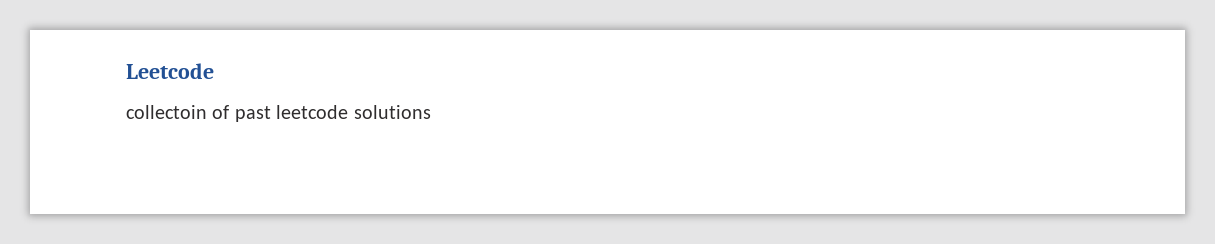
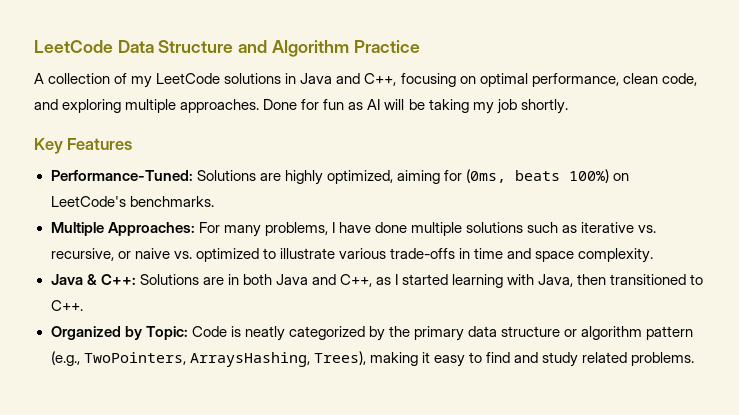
- Leetcode
- collectoin of past leetcode solutions
+ LeetCode Data Structure and Algorithm Practice
+ A collection of my LeetCode solutions in Java and C++, focusing on optimal performance, clean code, and exploring multiple approaches. Done for fun as AI will be taking my job shortly.
+ Key Features
+ Performance-Tuned: Solutions are highly optimized, aiming for (0ms, beats 100%) on LeetCode's benchmarks.
+ Multiple Approaches: For many problems, I have done multiple solutions such as iterative vs. recursive, or naive vs. optimized to illustrate various trade-offs in time and space complexity.
+ Java & C++: Solutions are in both Java and C++, as I started learning with Java, then transitioned to C++.
+ Organized by Topic: Code is neatly categorized by the primary data structure or algorithm pattern (e.g., TwoPointers, ArraysHashing, Trees), making it easy to find and study related problems.

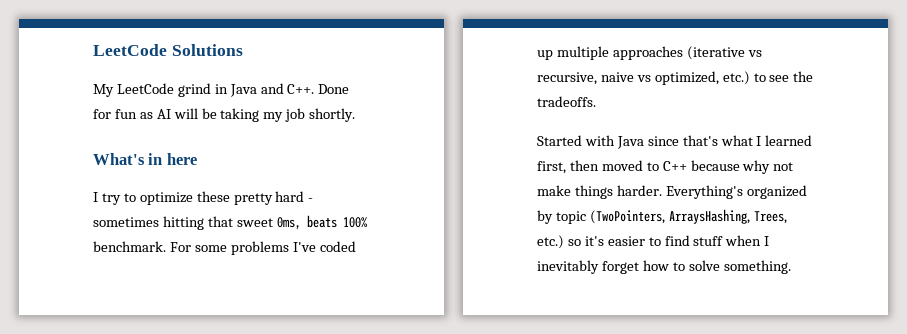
- LeetCode Data Structure and Algorithm Practice
- A collection of my LeetCode solutions in Java and C++, focusing on optimal performance, clean code, and exploring multiple approaches. Done for fun as AI will be taking my job shortly.
+ LeetCode Solutions
+ My LeetCode grind in Java and C++. Done for fun as AI will be taking my job shortly.
- Key Features
- Performance-Tuned: Solutions are highly optimized, aiming for (0ms, beats 100%) on LeetCode's benchmarks.
- Multiple Approaches: For many problems, I have done multiple solutions such as iterative vs. recursive, or naive vs. optimized to illustrate various trade-offs in time and space complexity.
- Java & C++: Solutions are in both Java and C++, as I started learning with Java, then transitioned to C++.
- Organized by Topic: Code is neatly categorized by the primary data structure or algorithm pattern (e.g., TwoPointers, ArraysHashing, Trees), making it easy to find and study related problems.
+ What's in here
+ I try to optimize these pretty hard - sometimes hitting that sweet 0ms, beats 100% benchmark. For some problems I've coded up multiple approaches (iterative vs recursive, naive vs optimized, etc.) to see the tradeoffs.
+ Started with Java since that's what I learned first, then moved to C++ because why not make things harder. Everything's organized by topic (TwoPointers, ArraysHashing, Trees, etc.) so it's easier to find stuff when I inevitably forget how to solve something.

